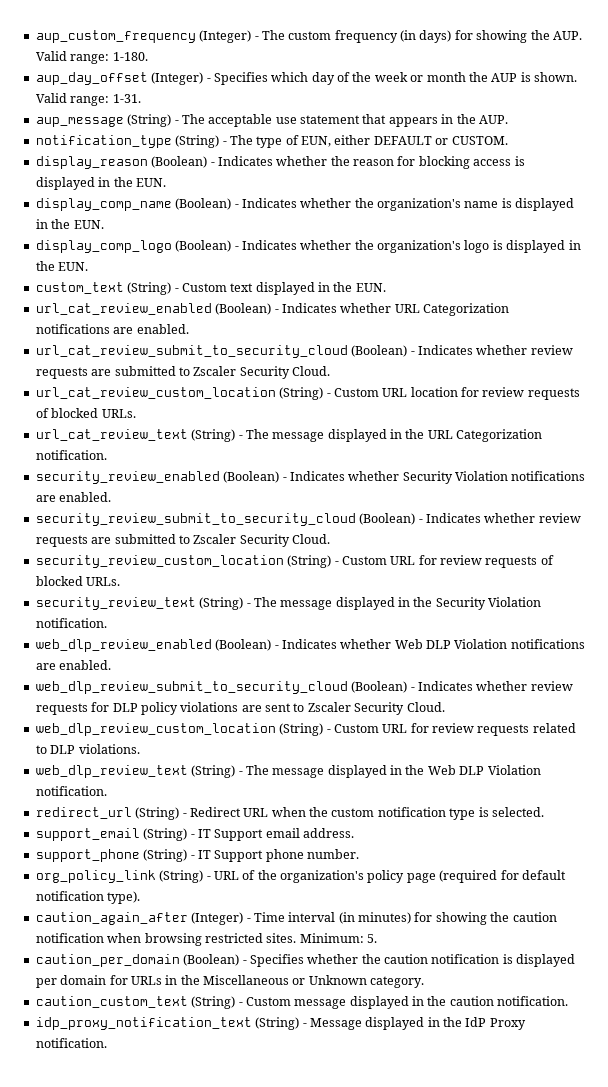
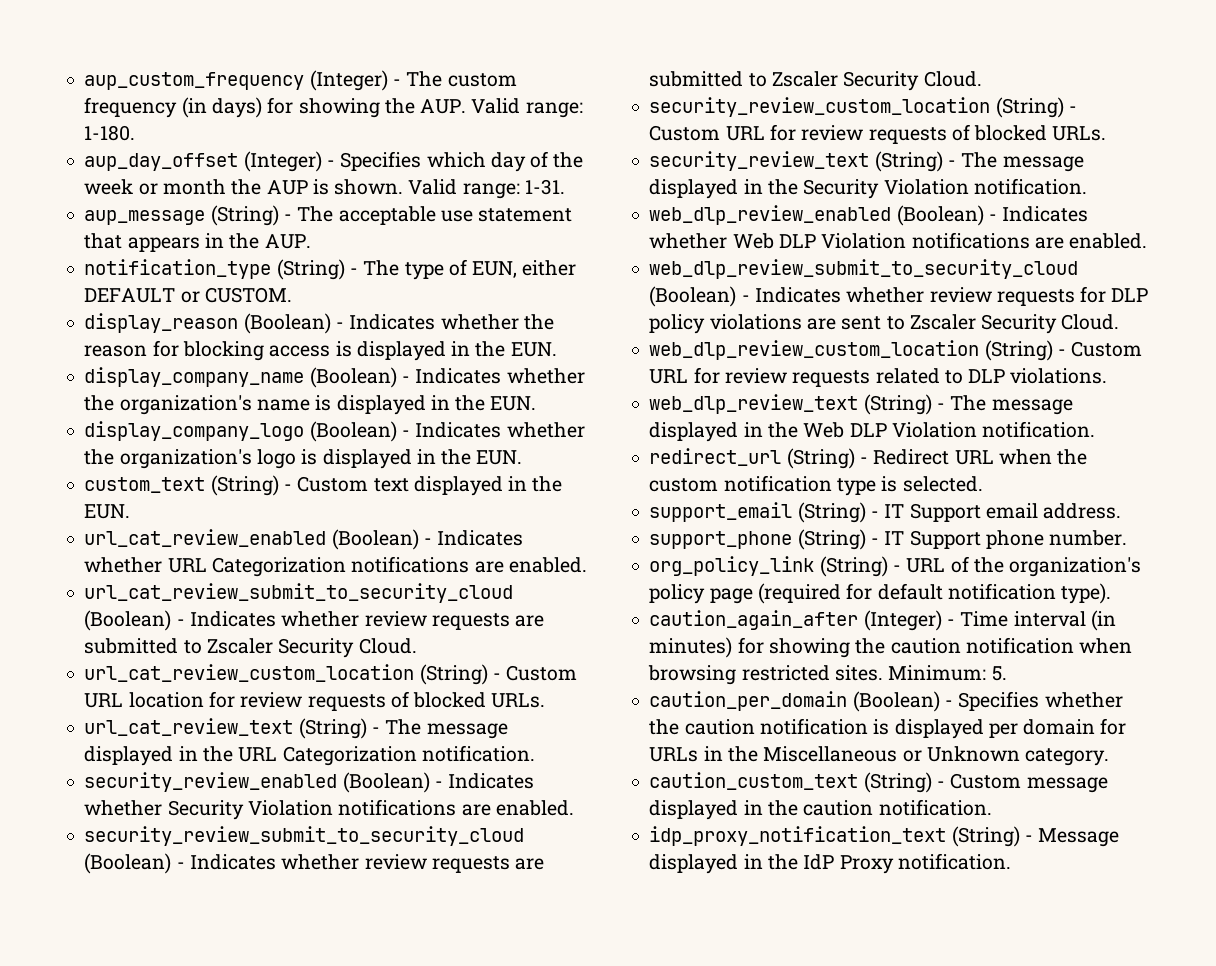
- display_comp_name (Boolean) - Indicates whether the organization's name is displayed in the EUN.
+ display_company_name (Boolean) - Indicates whether the organization's name is displayed in the EUN.
- display_comp_logo (Boolean) - Indicates whether the organization's logo is displayed in the EUN.
+ display_company_logo (Boolean) - Indicates whether the organization's logo is displayed in the EUN.

